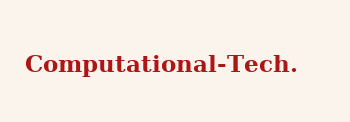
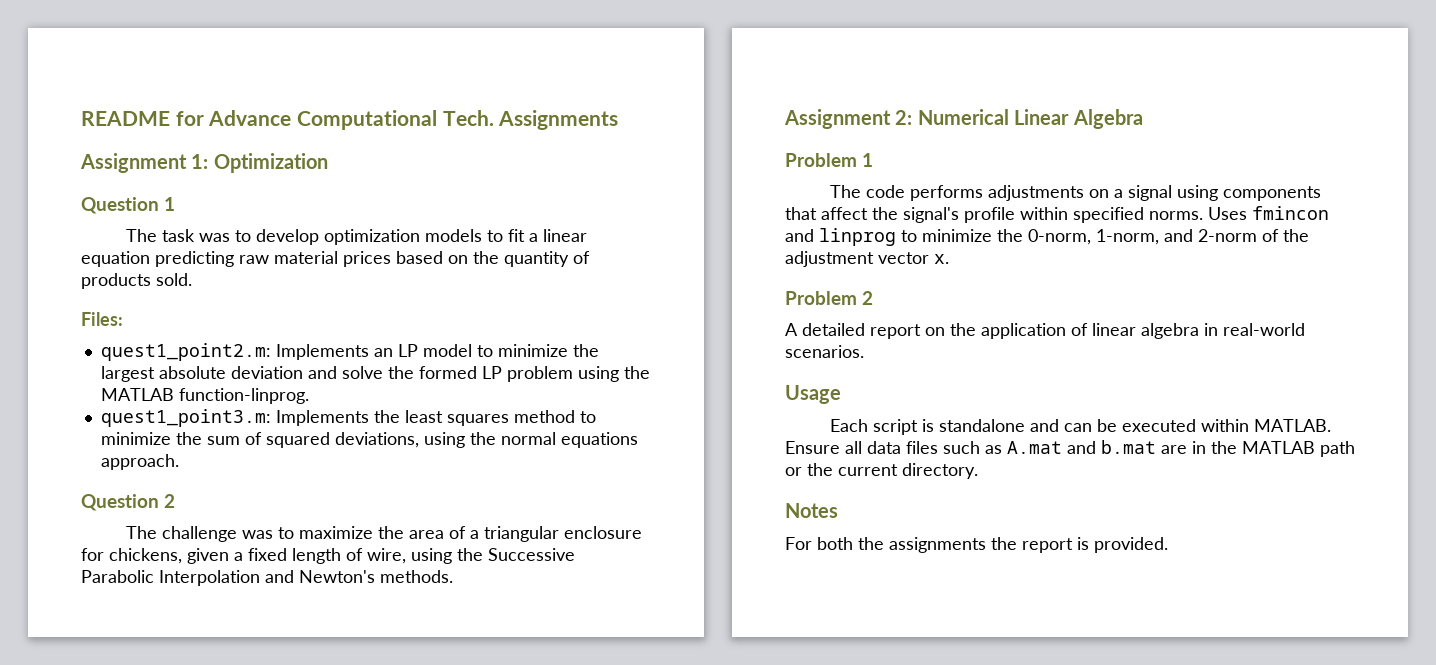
- Computational-Tech.
+ README for Advance Computational Tech. Assignments
+ Assignment 1: Optimization
+ Question 1
+ The task was to develop optimization models to fit a linear equation predicting raw material prices based on the quantity of products sold.
+ Files:
+ quest1_point2.m: Implements an LP model to minimize the largest absolute deviation and solve the formed LP problem using the MATLAB function-linprog.
+ quest1_point3.m: Implements the least squares method to minimize the sum of squared deviations, using the normal equations approach.
+ Question 2
+ The challenge was to maximize the area of a triangular enclosure for chickens, given a fixed length of wire, using the Successive Parabolic Interpolation and Newton's methods.
+ Assignment 2: Numerical Linear Algebra
+ Problem 1
+ The code performs adjustments on a signal using components that affect the signal's profile within specified norms. Uses fmincon and linprog to minimize the 0-norm, 1-norm, and 2-norm of the adjustment vector x.
+ Problem 2
+ A detailed report on the application of linear algebra in real-world scenarios.
+ Usage
+ Each script is standalone and can be executed within MATLAB. Ensure all data files such as A.mat and b.mat are in the MATLAB path or the current directory.
+ Notes
+ For both the assignments the report is provided.

